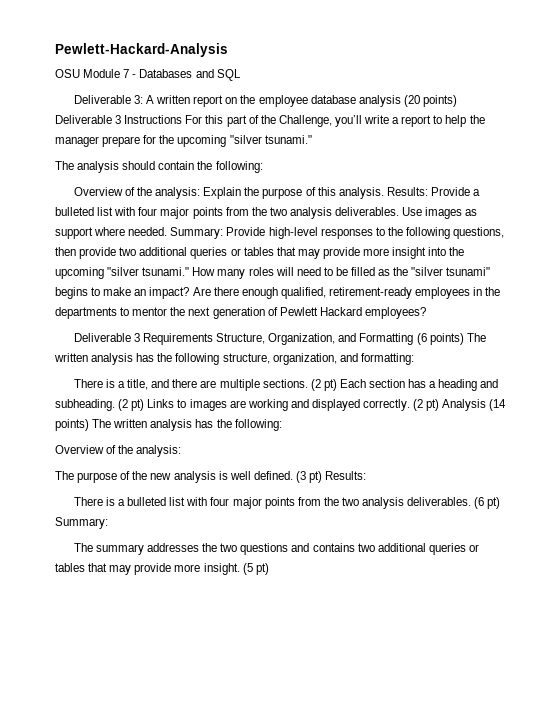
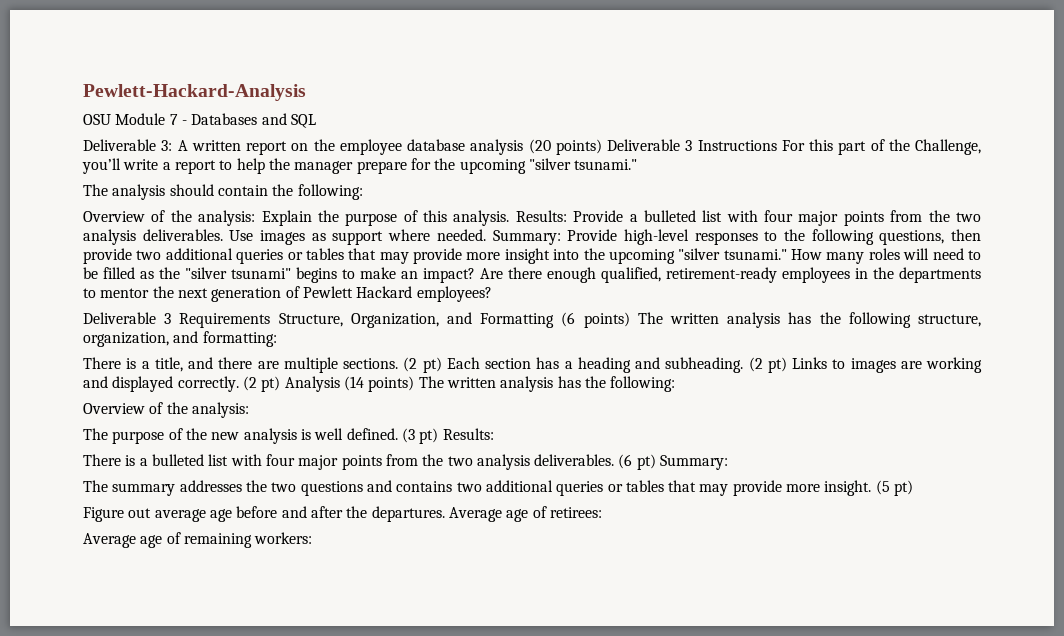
+ Figure out average age before and after the departures. Average age of retirees:
+ Average age of remaining workers:

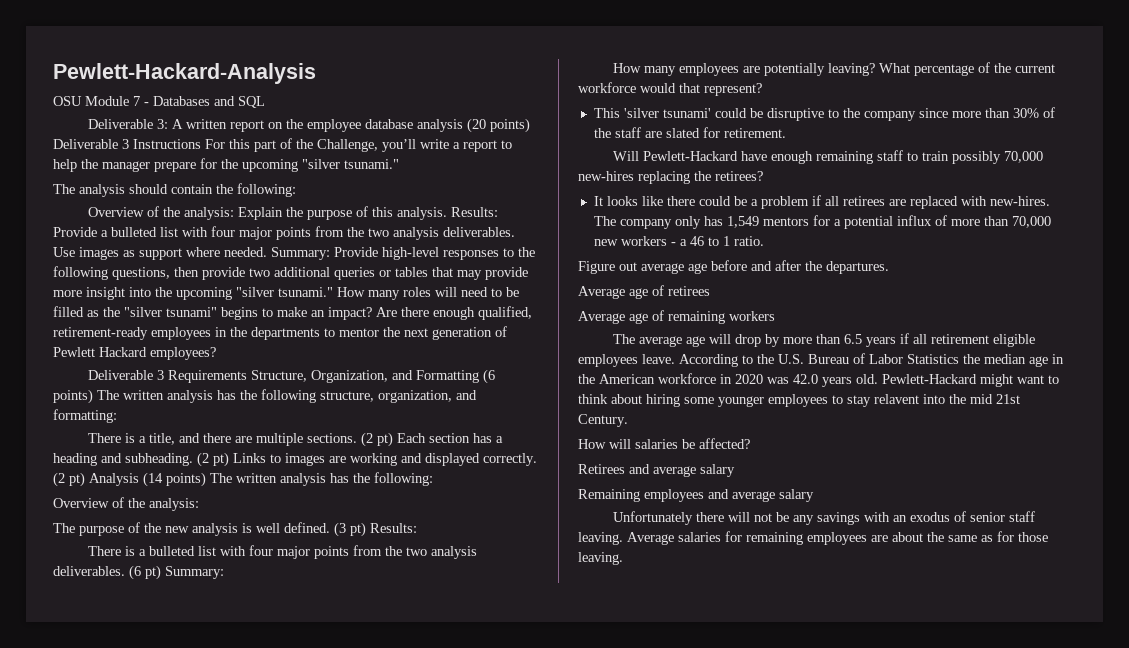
- The summary addresses the two questions and contains two additional queries or tables that may provide more insight. (5 pt)
+ How many employees are potentially leaving? What percentage of the current workforce would that represent?
+ This 'silver tsunami' could be disruptive to the company since more than 30% of the staff are slated for retirement.
+ Will Pewlett-Hackard have enough remaining staff to train possibly 70,000 new-hires replacing the retirees?
+ It looks like there could be a problem if all retirees are replaced with new-hires. The company only has 1,549 mentors for a potential influx of more than 70,000 new workers - a 46 to 1 ratio.
- Figure out average age before and after the departures. Average age of retirees:
+ Figure out average age before and after the departures.
+ Average age of retirees
- Average age of remaining workers:
+ Average age of remaining workers
+ The average age will drop by more than 6.5 years if all retirement eligible employees leave. According to the U.S. Bureau of Labor Statistics the median age in the American workforce in 2020 was 42.0 years old. Pewlett-Hackard might want to think about hiring some younger employees to stay relavent into the mid 21st Century.
+ How will salaries be affected?
+ Retirees and average salary
+ Remaining employees and average salary
+ Unfortunately there will not be any savings with an exodus of senior staff leaving. Average salaries for remaining employees are about the same as for those leaving.

